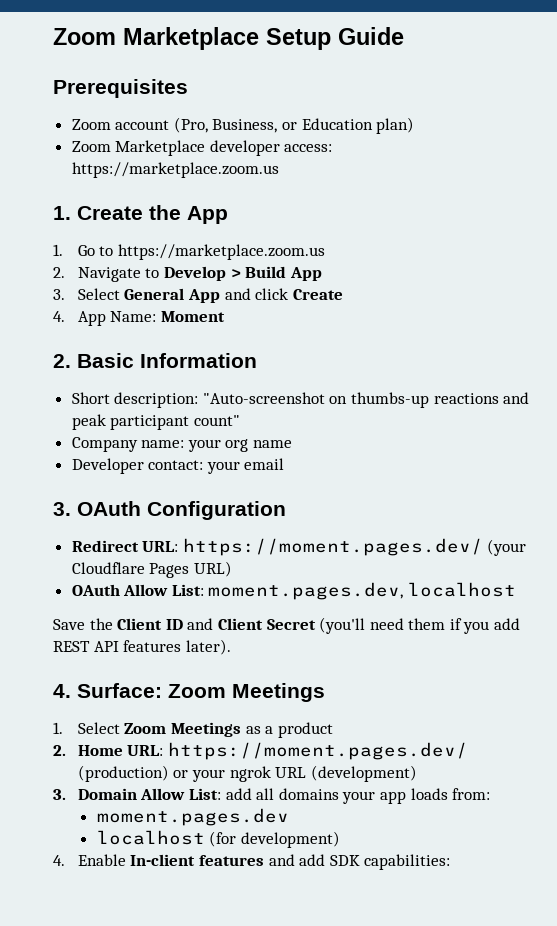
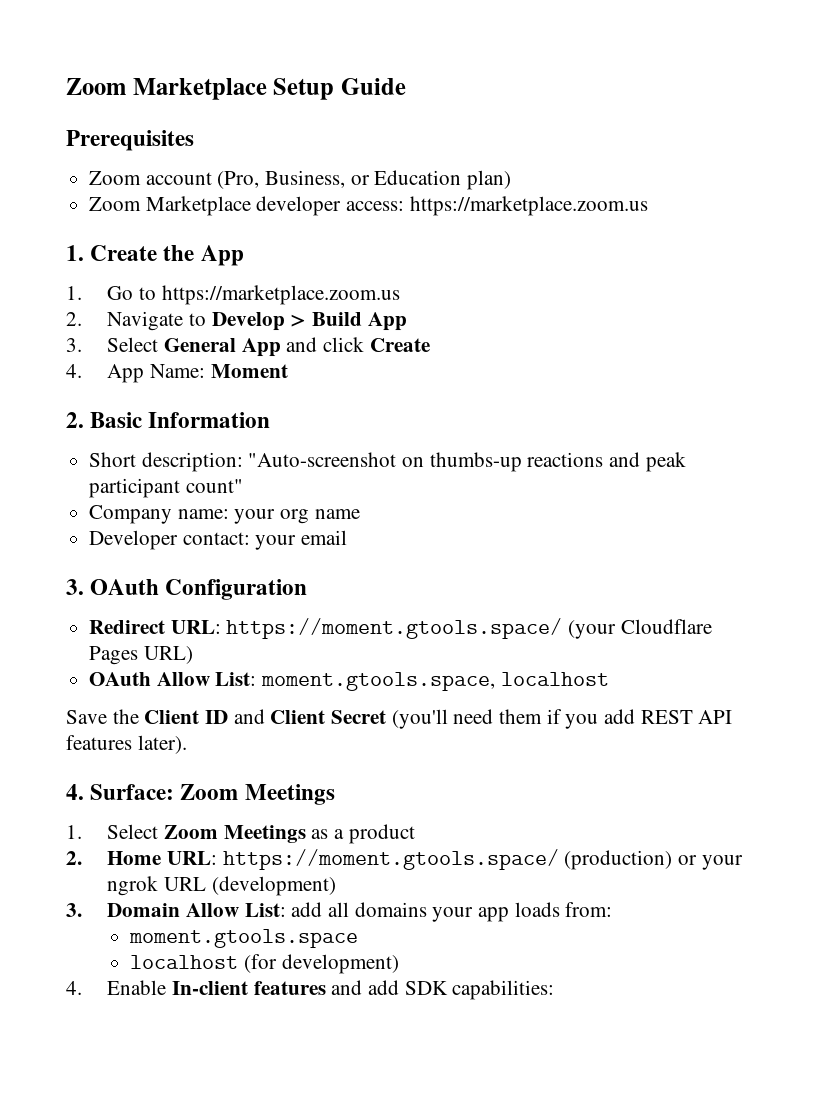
- Redirect URL: https://moment.pages.dev/ (your Cloudflare Pages URL)
+ Redirect URL: https://moment.gtools.space/ (your Cloudflare Pages URL)
- OAuth Allow List: moment.pages.dev, localhost
+ OAuth Allow List: moment.gtools.space, localhost
- 2. Home URL: https://moment.pages.dev/ (production) or your ngrok URL (development)
+ 2. Home URL: https://moment.gtools.space/ (production) or your ngrok URL (development)
- moment.pages.dev
+ moment.gtools.space

